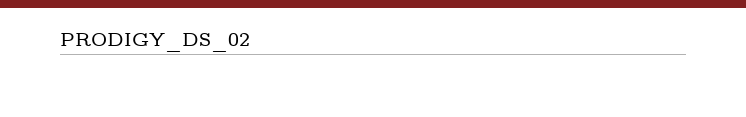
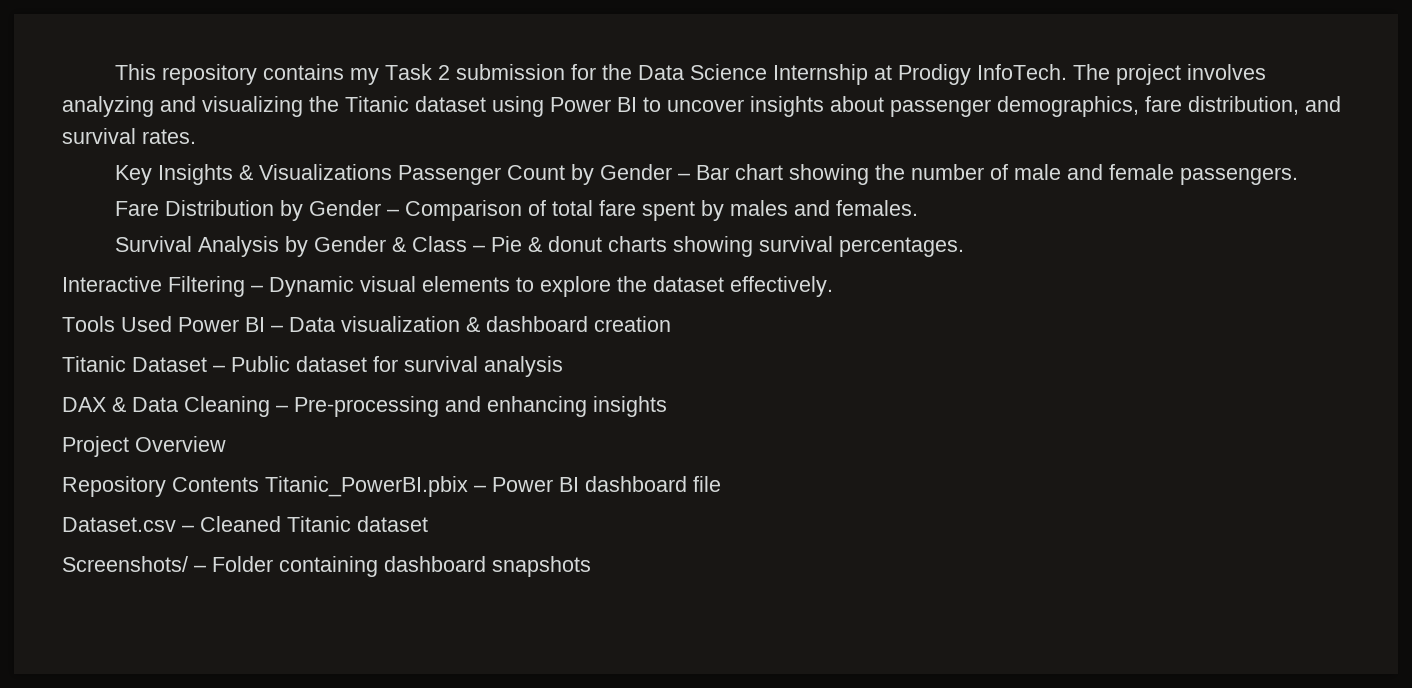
- PRODIGY_DS_02
+ This repository contains my Task 2 submission for the Data Science Internship at Prodigy InfoTech. The project involves analyzing and visualizing the Titanic dataset using Power BI to uncover insights about passenger demographics, fare distribution, and survival rates.
+ Key Insights & Visualizations Passenger Count by Gender – Bar chart showing the number of male and female passengers.
+ Fare Distribution by Gender – Comparison of total fare spent by males and females.
+ Survival Analysis by Gender & Class – Pie & donut charts showing survival percentages.
+ Interactive Filtering – Dynamic visual elements to explore the dataset effectively.
+ Tools Used Power BI – Data visualization & dashboard creation
+ Titanic Dataset – Public dataset for survival analysis
+ DAX & Data Cleaning – Pre-processing and enhancing insights
+ Project Overview
+ Repository Contents Titanic_PowerBI.pbix – Power BI dashboard file
+ Dataset.csv – Cleaned Titanic dataset
+ Screenshots/ – Folder containing dashboard snapshots

